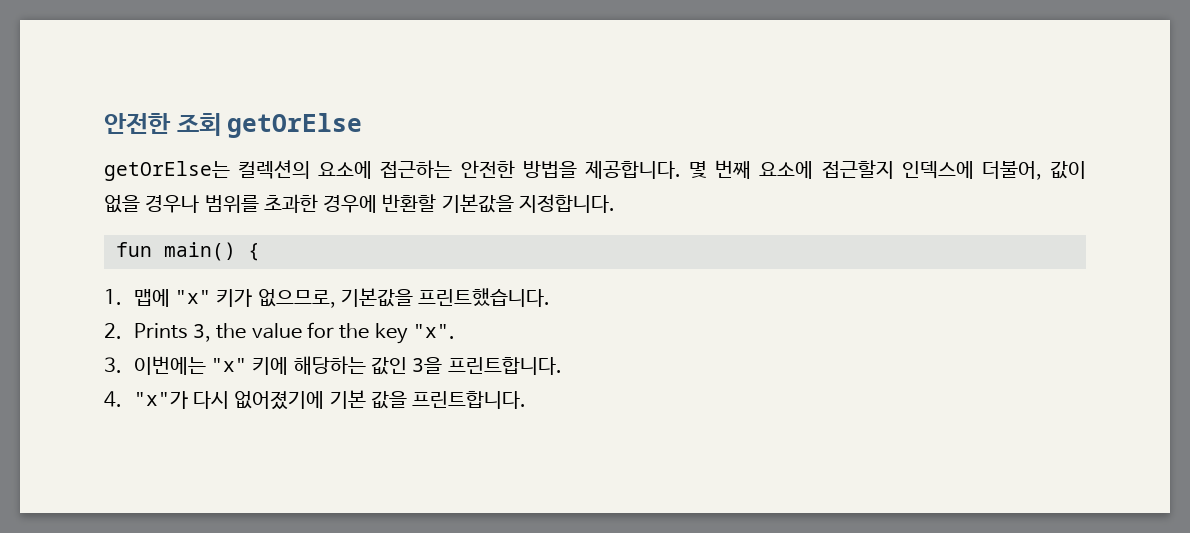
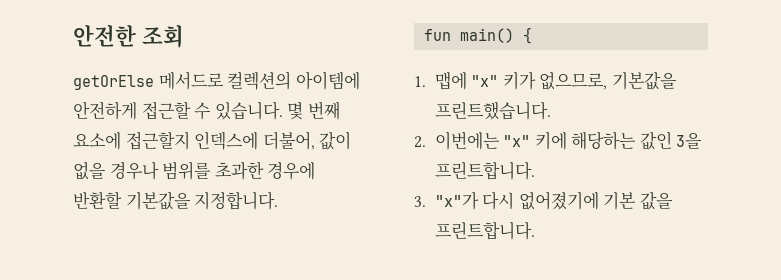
- 안전한 조회 getOrElse
- getOrElse는 컬렉션의 요소에 접근하는 안전한 방법을 제공합니다.
+ 안전한 조회
+ getOrElse 메서드로 컬렉션의 아이템에 안전하게 접근할 수 있습니다.
- 2. Prints 3, the value for the key "x".
- 3. 이번에는 "x" 키에 해당하는 값인 3을 프린트합니다.
+ 2. 이번에는 "x" 키에 해당하는 값인 3을 프린트합니다.
- 4. "x"가 다시 없어졌기에 기본 값을 프린트합니다.
+ 3. "x"가 다시 없어졌기에 기본 값을 프린트합니다.

